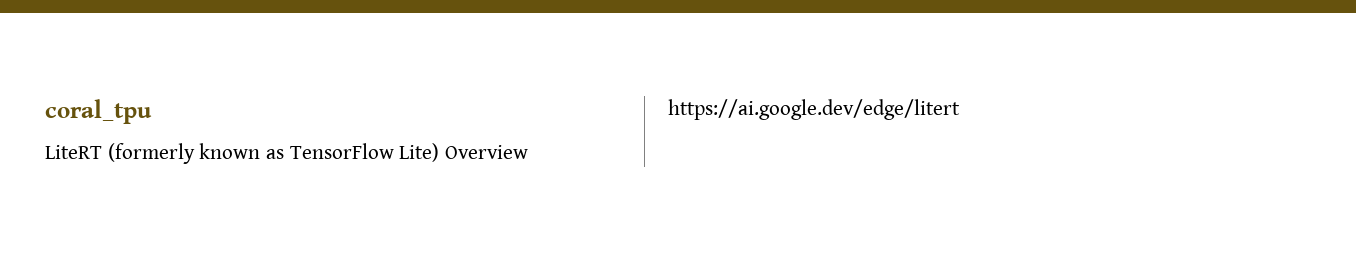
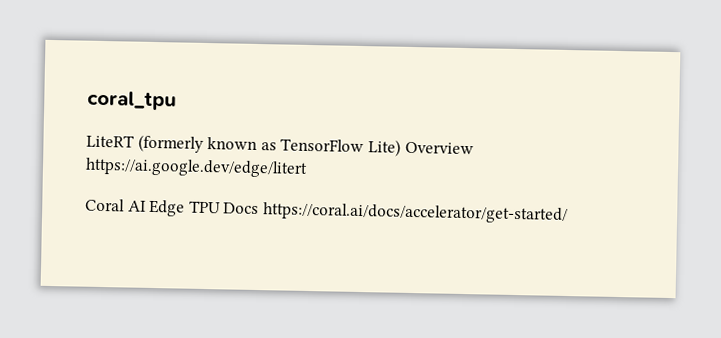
+ Coral AI Edge TPU Docs https://coral.ai/docs/accelerator/get-started/

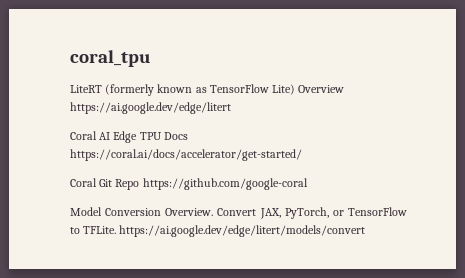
+ Coral Git Repo https://github.com/google-coral
+ Model Conversion Overview. Convert JAX, PyTorch, or TensorFlow to TFLite. https://ai.google.dev/edge/litert/models/convert

